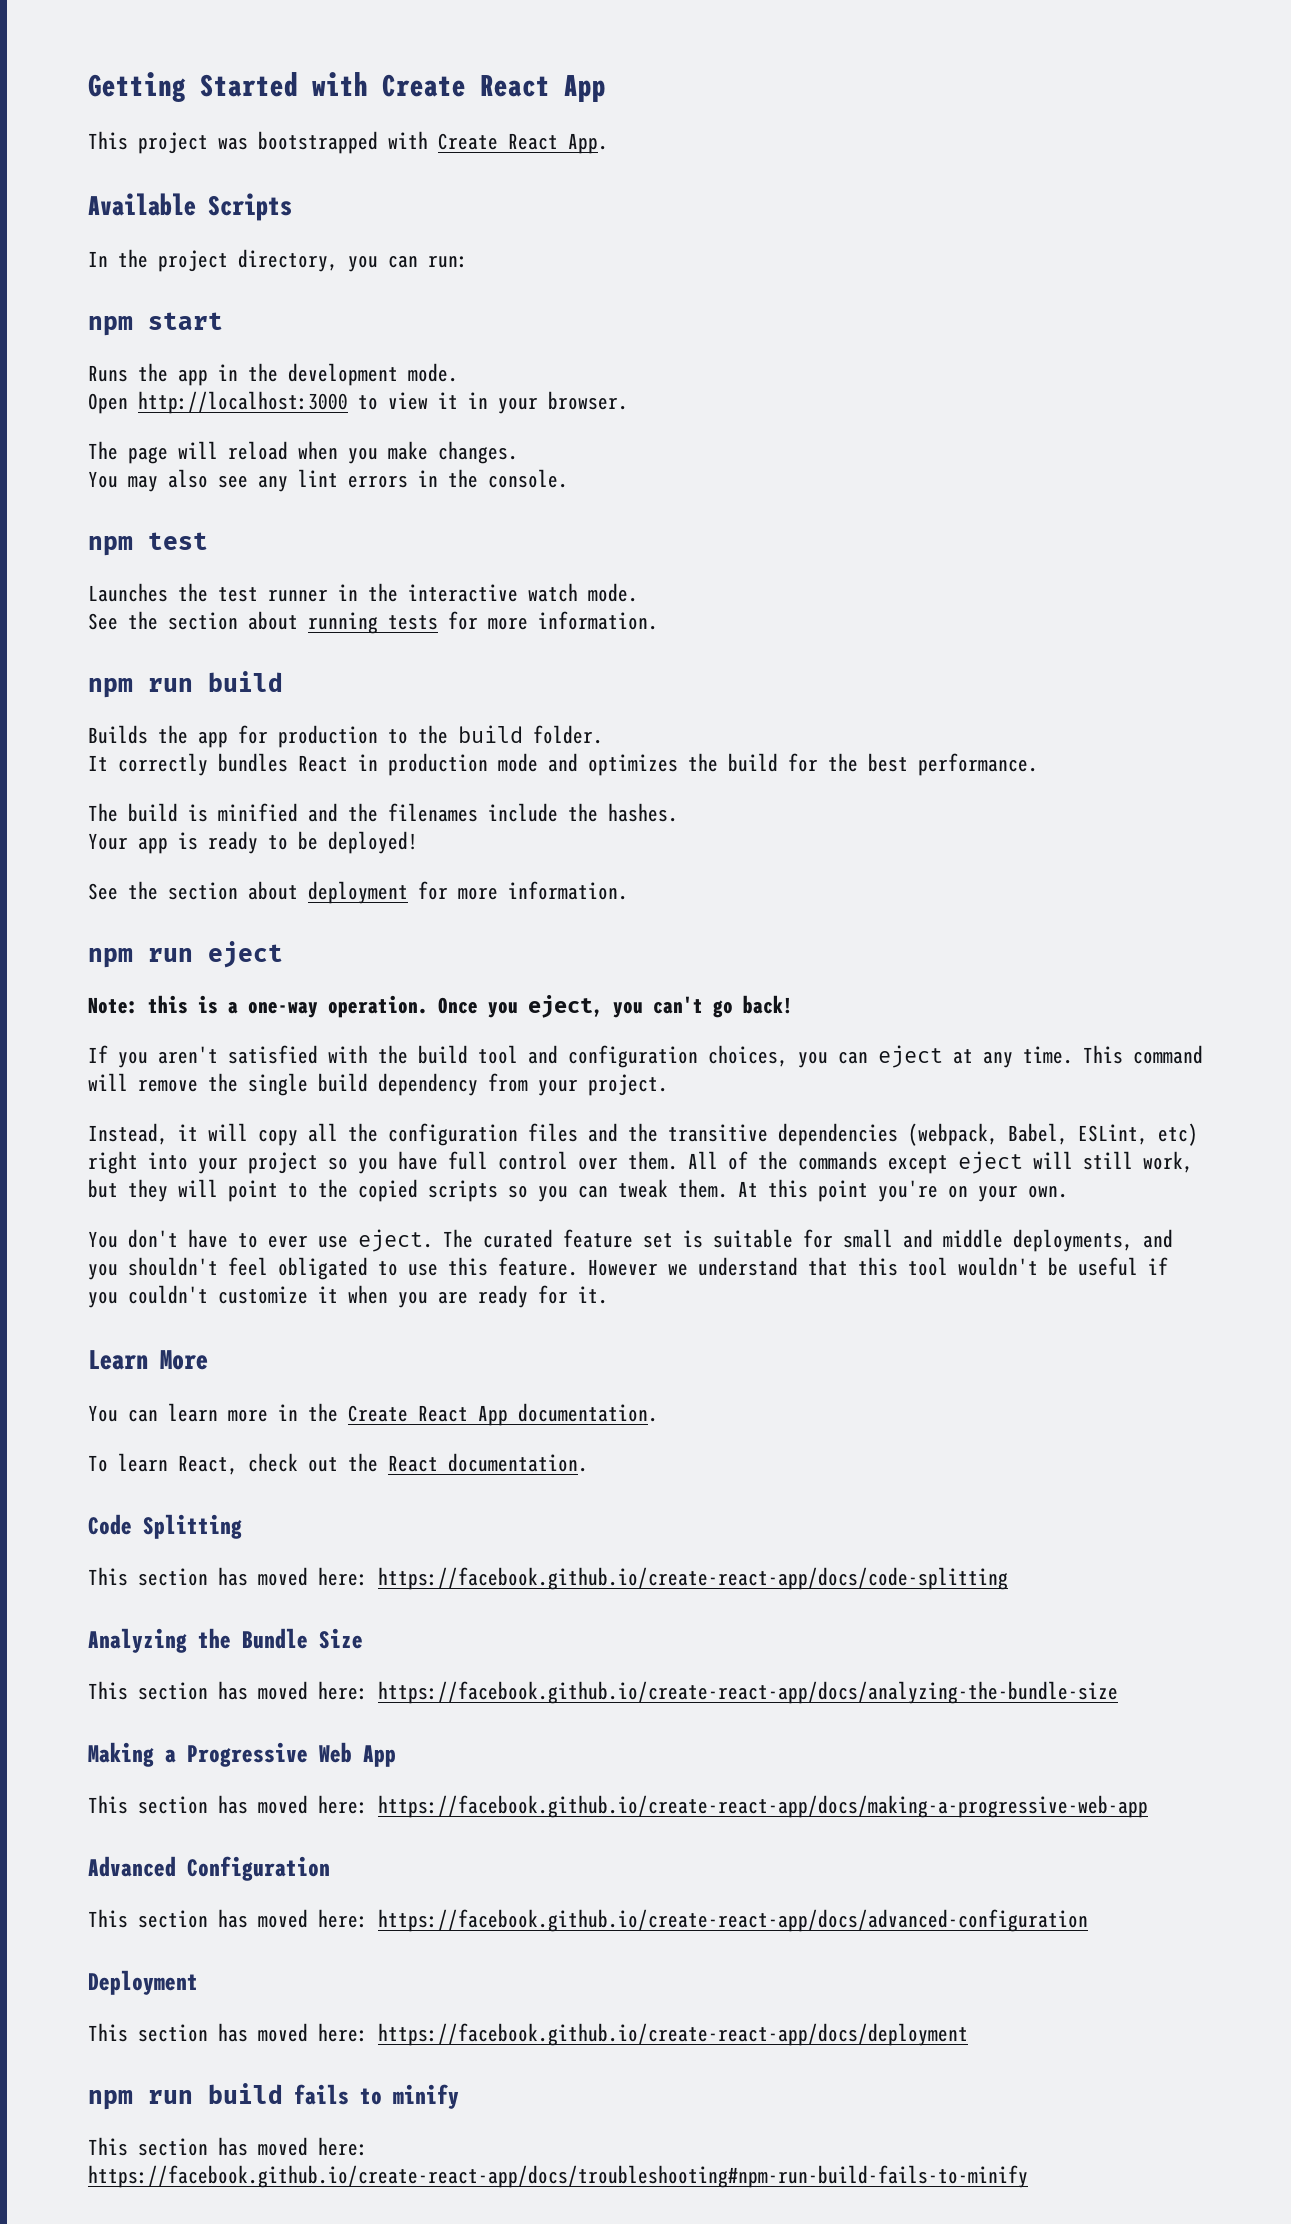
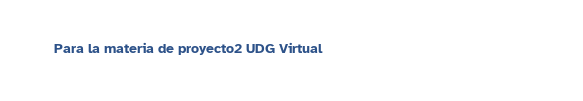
- Getting Started with Create React App
- This project was bootstrapped with Create React App.
- Available Scripts
- In the project directory, you can run:
- npm start
- Runs the app in the development mode.
- Open http://localhost:3000 to view it in your browser.
- The page will reload when you make changes.
- You may also see any lint errors in the console.
- npm test
- Launches the test runner in the interactive watch mode.
- See the section about running tests for more information.
- npm run build
- Builds the app for production to the build folder.
- It correctly bundles React in production mode and optimizes the build for the best performance.
- The build is minified and the filenames include the hashes.
- Your app is ready to be deployed!
- See the section about deployment for more information.
- npm run eject
- Note: this is a one-way operation. Once you eject, you can't go back!
- If you aren't satisfied with the build tool and configuration choices, you can eject at any time. This command will remove the single build dependency from your project.
- Instead, it will copy all the configuration files and the transitive dependencies (webpack, Babel, ESLint, etc) right into your project so you have full control over them. All of the commands except eject will still work, but they will point to the copied scripts so you can tweak them. At this point you're on your own.
- You don't have to ever use eject. The curated feature set is suitable for small and middle deployments, and you shouldn't feel obligated to use this feature. However we understand that this tool wouldn't be useful if you couldn't customize it when you are ready for it.
- Learn More
- You can learn more in the Create React App documentation.
- To learn React, check out the React documentation.
- Code Splitting
- This section has moved here: https://facebook.github.io/create-react-app/docs/code-splitting
- Analyzing the Bundle Size
- This section has moved here: https://facebook.github.io/create-react-app/docs/analyzing-the-bundle-size
- Making a Progressive Web App
- This section has moved here: https://facebook.github.io/create-react-app/docs/making-a-progressive-web-app
- Advanced Configuration
- This section has moved here: https://facebook.github.io/create-react-app/docs/advanced-configuration
- Deployment
- This section has moved here: https://facebook.github.io/create-react-app/docs/deployment
- npm run build fails to minify
- This section has moved here: https://facebook.github.io/create-react-app/docs/troubleshooting#npm-run-build-fails-to-minify
+ Para la materia de proyecto2 UDG Virtual

